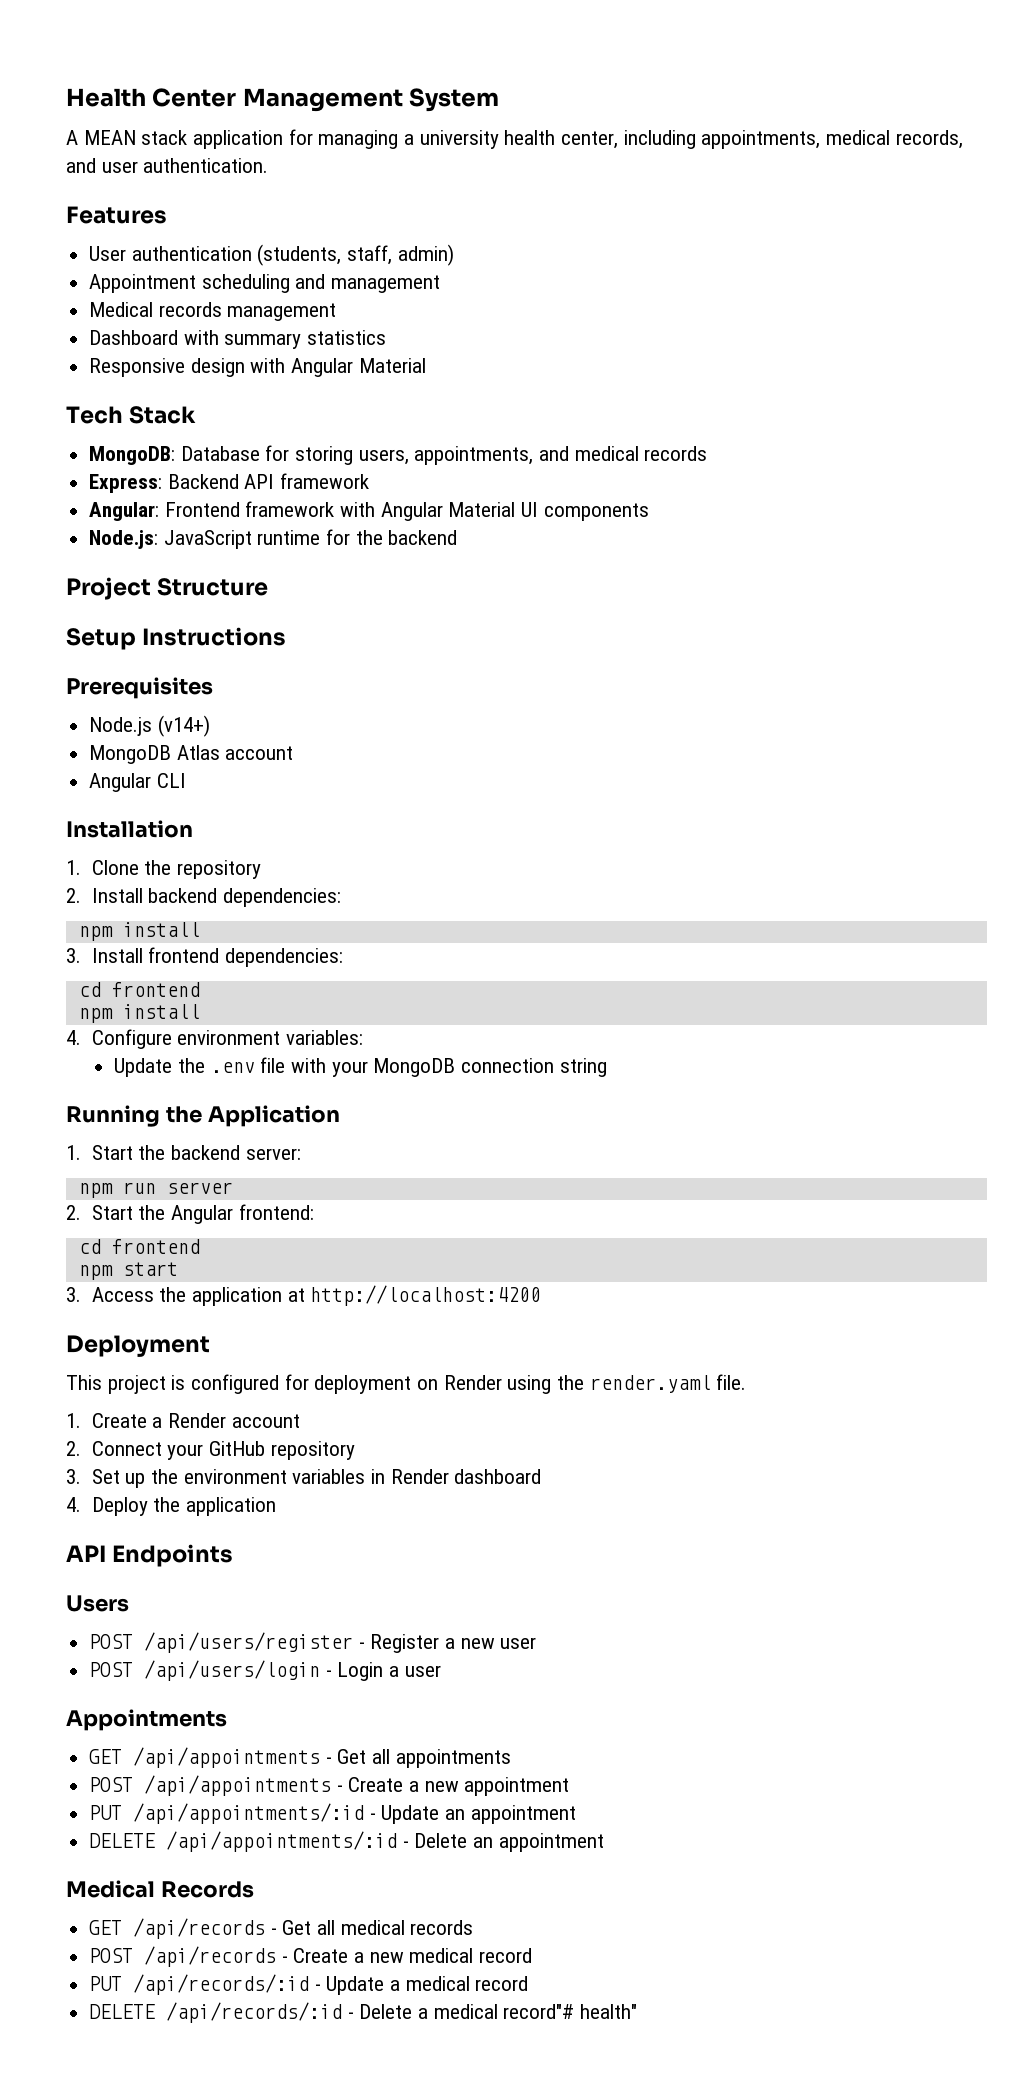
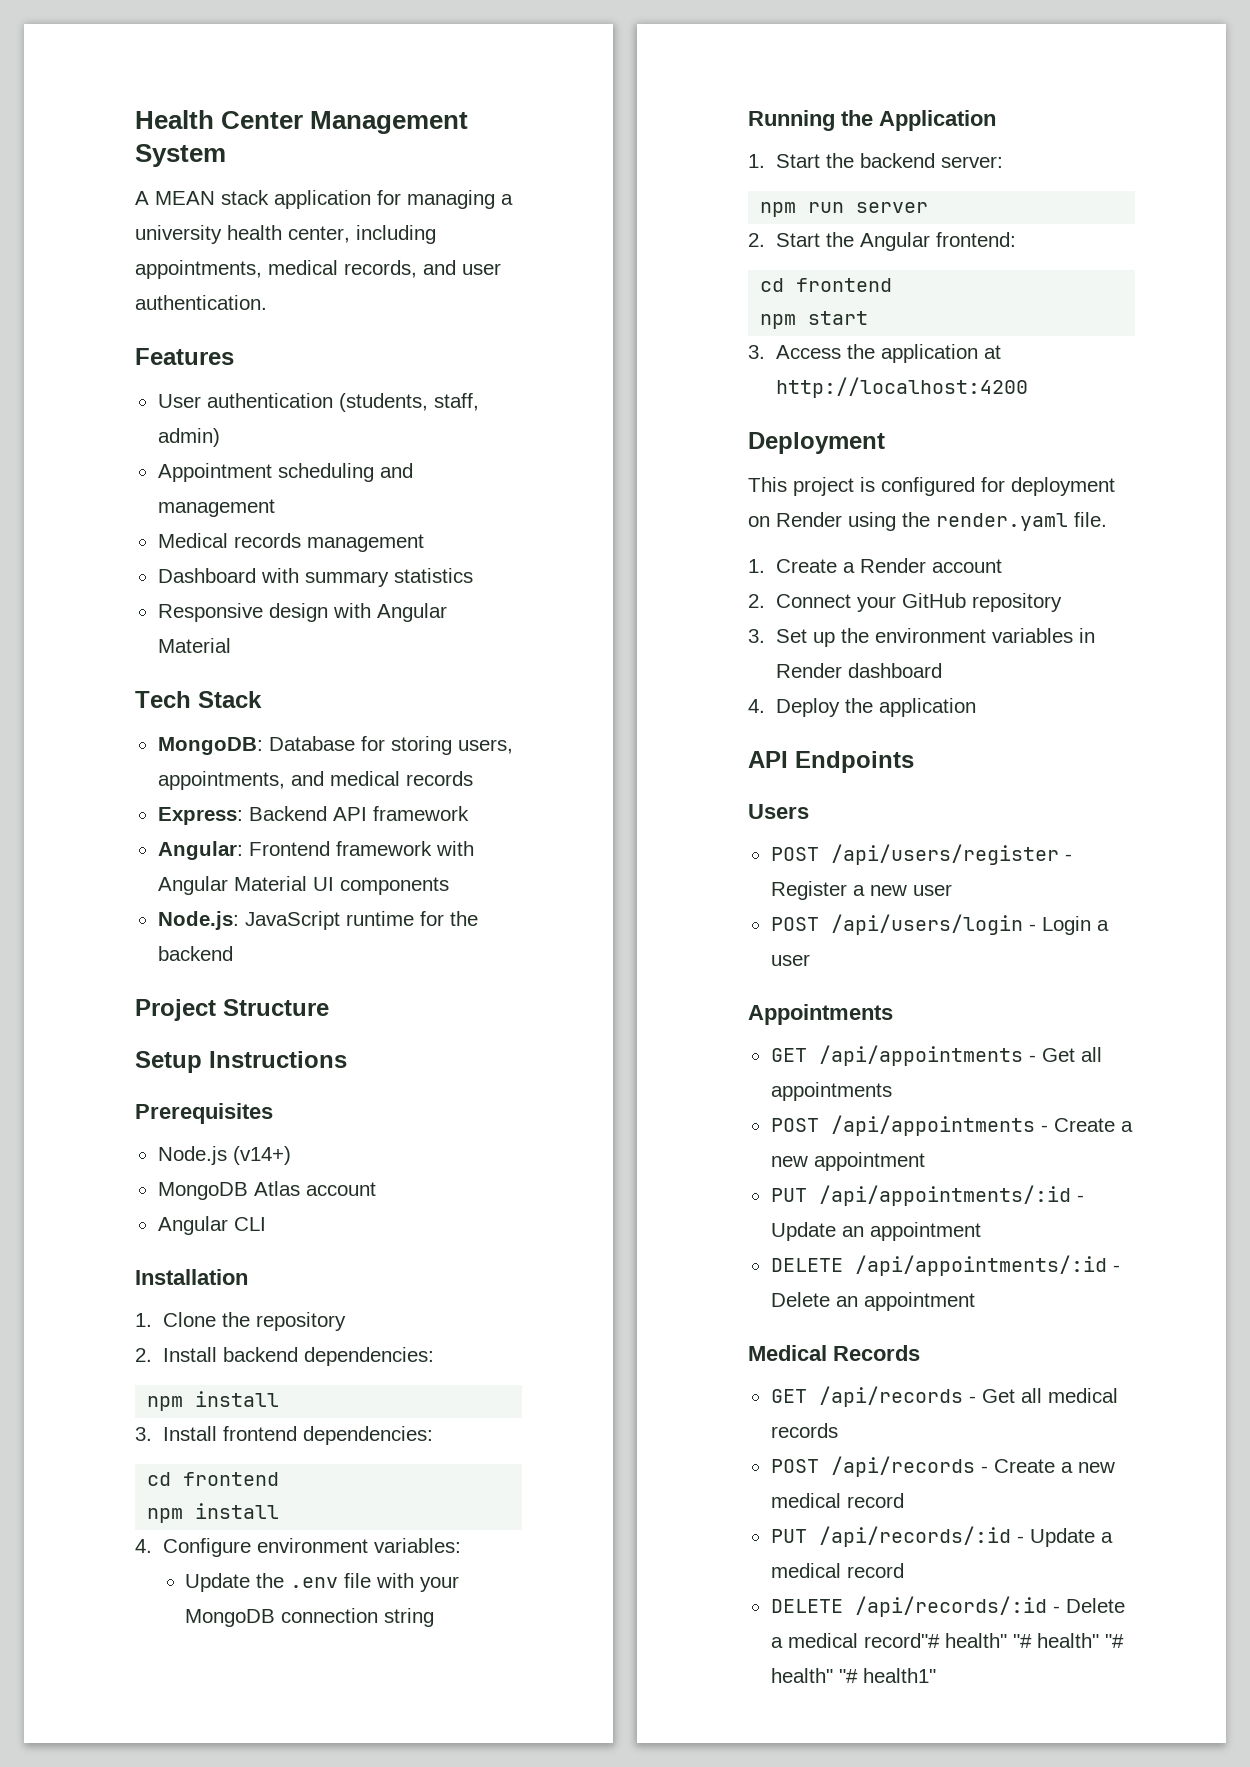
- DELETE /api/records/:id - Delete a medical record"# health"
+ DELETE /api/records/:id - Delete a medical record"# health" "# health" "# health" "# health1"

